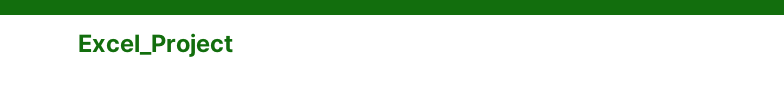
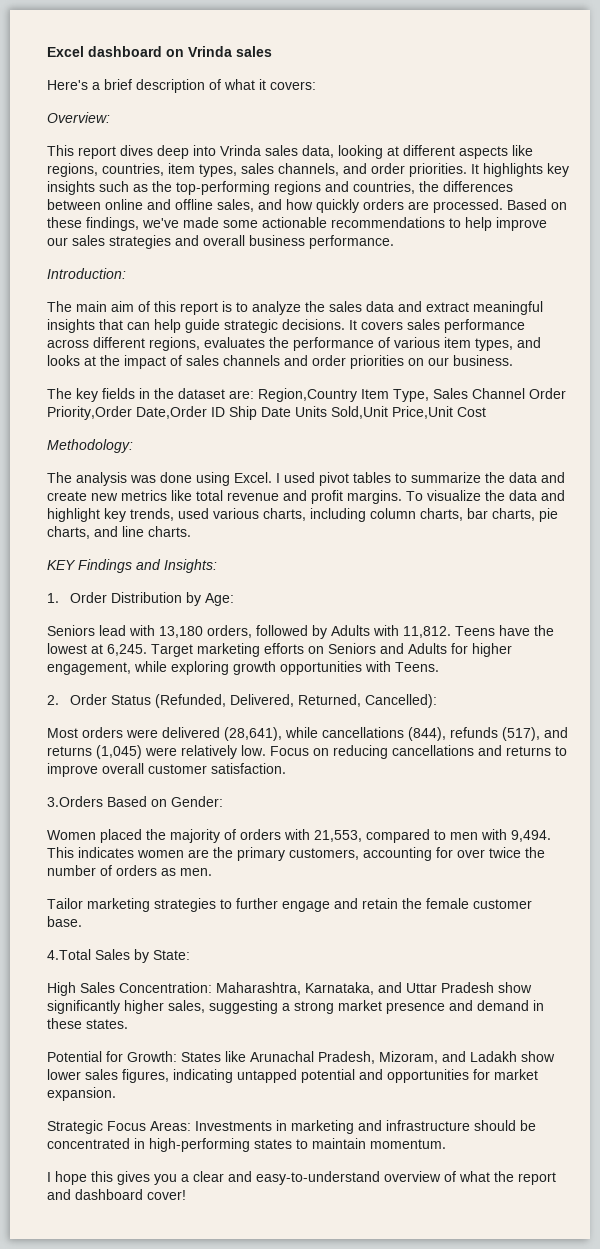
- Excel_Project
+ Excel dashboard on Vrinda sales
+ Here's a brief description of what it covers:
+ Overview:
+ This report dives deep into Vrinda sales data, looking at different aspects like regions, countries, item types, sales channels, and order priorities. It highlights key insights such as the top-performing regions and countries, the differences between online and offline sales, and how quickly orders are processed. Based on these findings, we've made some actionable recommendations to help improve our sales strategies and overall business performance.
+ Introduction:
+ The main aim of this report is to analyze the sales data and extract meaningful insights that can help guide strategic decisions. It covers sales performance across different regions, evaluates the performance of various item types, and looks at the impact of sales channels and order priorities on our business.
+ The key fields in the dataset are: Region,Country Item Type, Sales Channel Order Priority,Order Date,Order ID Ship Date Units Sold,Unit Price,Unit Cost
+ Methodology:
+ The analysis was done using Excel. I used pivot tables to summarize the data and create new metrics like total revenue and profit margins. To visualize the data and highlight key trends, used various charts, including column charts, bar charts, pie charts, and line charts.
+ KEY Findings and Insights:
+ 1. Order Distribution by Age:
+ Seniors lead with 13,180 orders, followed by Adults with 11,812. Teens have the lowest at 6,245. Target marketing efforts on Seniors and Adults for higher engagement, while exploring growth opportunities with Teens.
+ 2. Order Status (Refunded, Delivered, Returned, Cancelled):
+ Most orders were delivered (28,641), while cancellations (844), refunds (517), and returns (1,045) were relatively low. Focus on reducing cancellations and returns to improve overall customer satisfaction.
+ 3.Orders Based on Gender:
+ Women placed the majority of orders with 21,553, compared to men with 9,494. This indicates women are the primary customers, accounting for over twice the number of orders as men.
+ Tailor marketing strategies to further engage and retain the female customer base.
+ 4.Total Sales by State:
+ High Sales Concentration: Maharashtra, Karnataka, and Uttar Pradesh show significantly higher sales, suggesting a strong market presence and demand in these states.
+ Potential for Growth: States like Arunachal Pradesh, Mizoram, and Ladakh show lower sales figures, indicating untapped potential and opportunities for market expansion.
+ Strategic Focus Areas: Investments in marketing and infrastructure should be concentrated in high-performing states to maintain momentum.
+ I hope this gives you a clear and easy-to-understand overview of what the report and dashboard cover!

